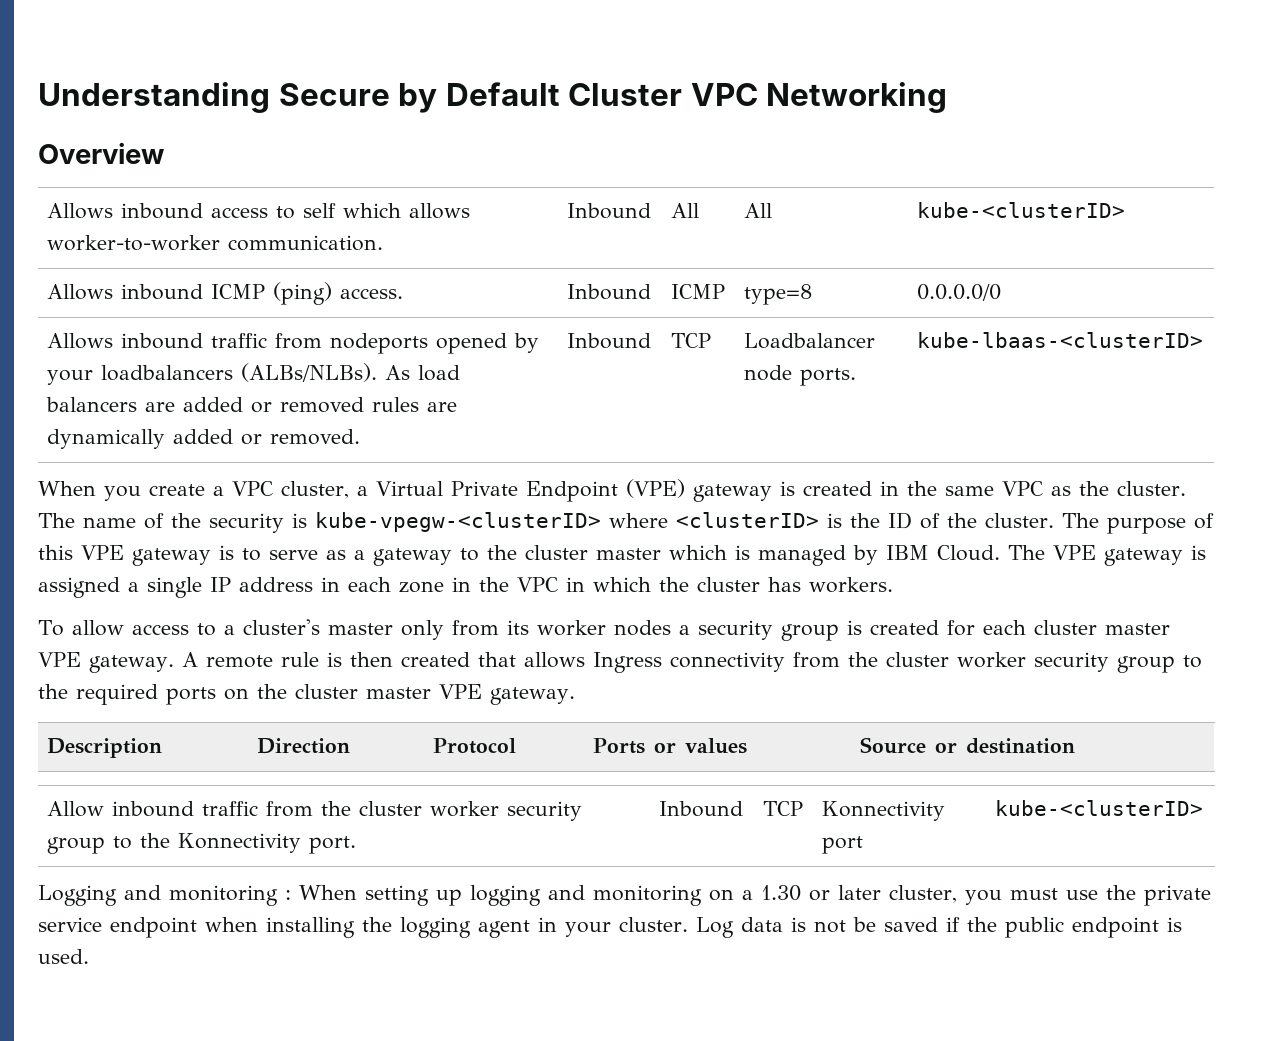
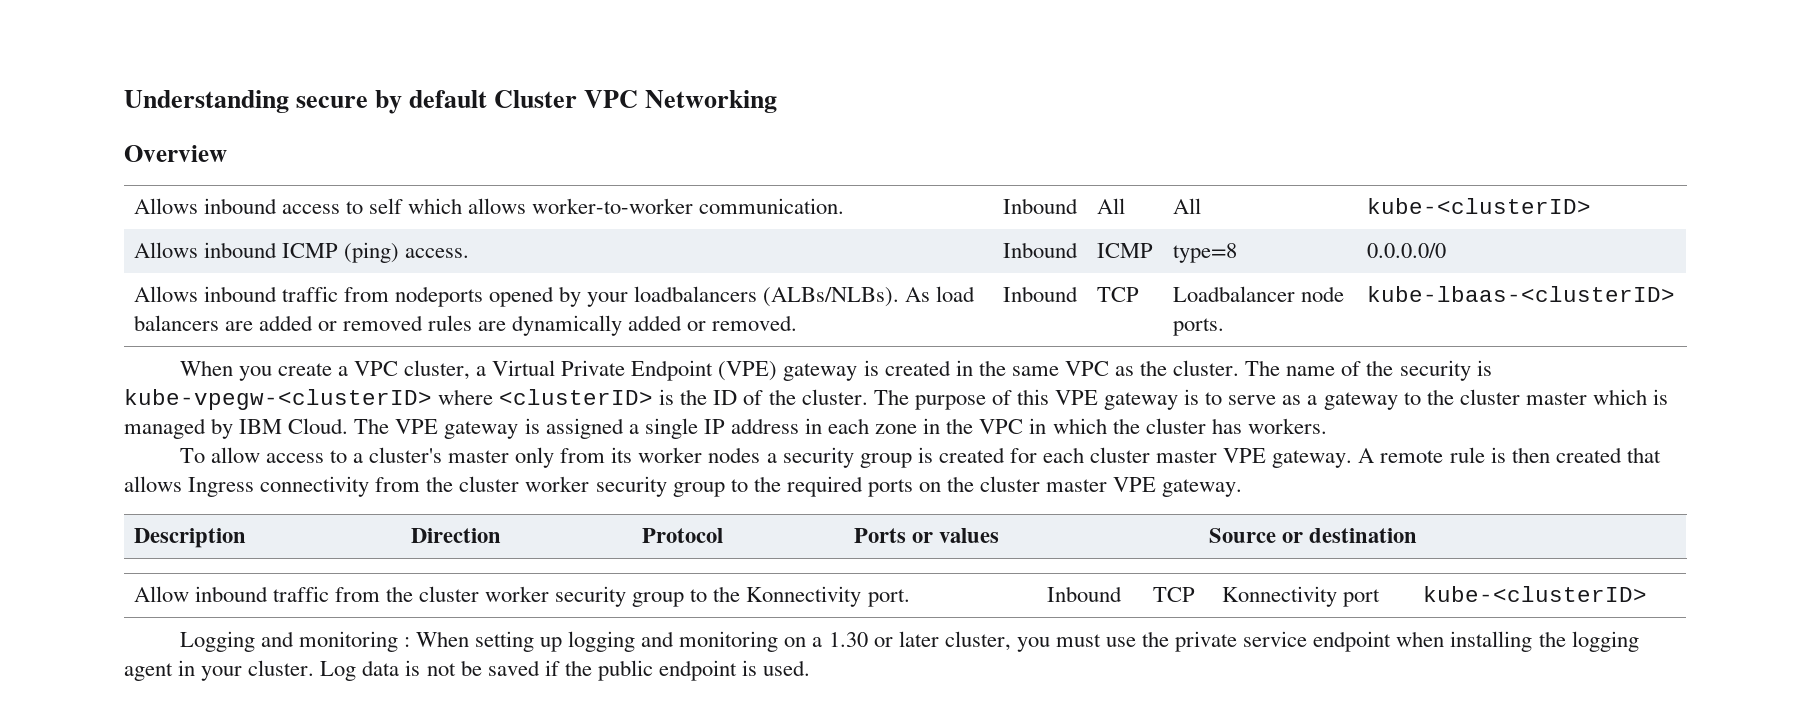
- Understanding Secure by Default Cluster VPC Networking
+ Understanding secure by default Cluster VPC Networking

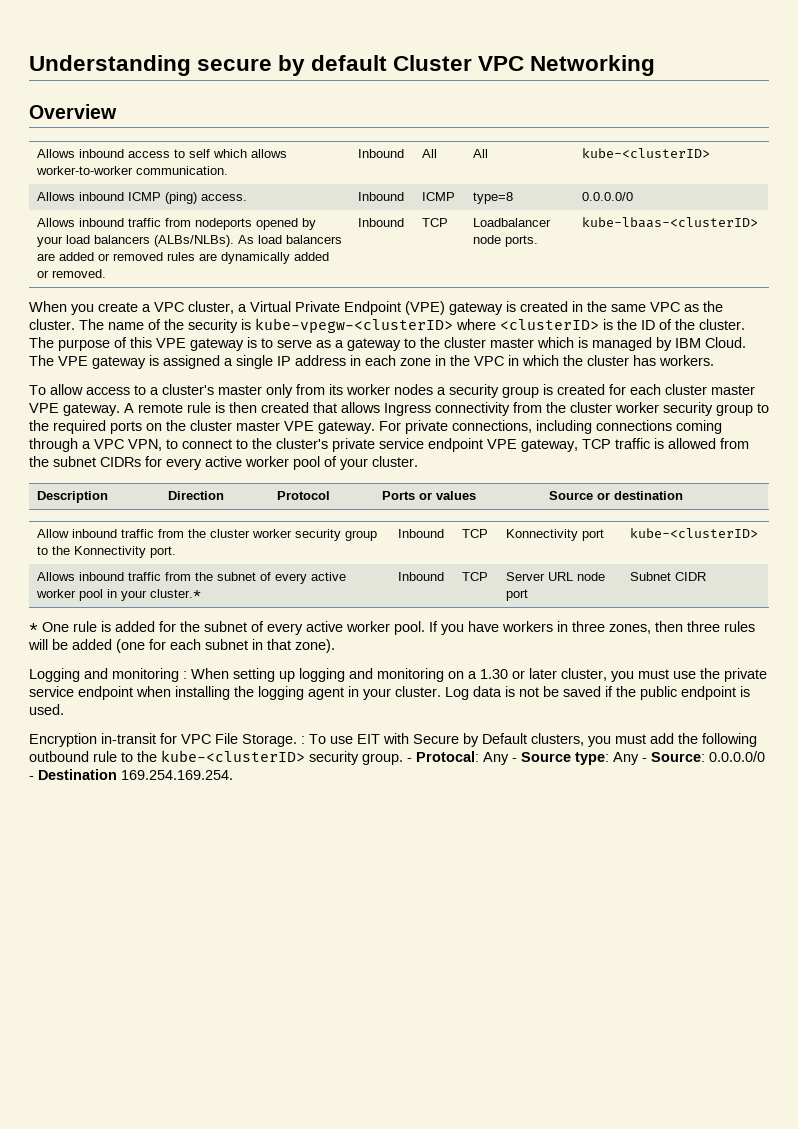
- Allows inbound traffic from nodeports opened by your loadbalancers (ALBs/NLBs). As load balancers are added or removed rules are dynamically added or removed. | Inbound | TCP | Loadbalancer node ports. | kube-lbaas-<clusterID>
+ Allows inbound traffic from nodeports opened by your load balancers (ALBs/NLBs). As load balancers are added or removed rules are dynamically added or removed. | Inbound | TCP | Loadbalancer node ports. | kube-lbaas-<clusterID>
+ For private connections, including connections coming through a VPC VPN, to connect to the cluster's private service endpoint VPE gateway, TCP traffic is allowed from the subnet CIDRs for every active worker pool of your cluster.
+ Allows inbound traffic from the subnet of every active worker pool in your cluster.* | Inbound | TCP | Server URL node port | Subnet CIDR
+ * One rule is added for the subnet of every active worker pool. If you have workers in three zones, then three rules will be added (one for each subnet in that zone).
+ Encryption in-transit for VPC File Storage. : To use EIT with Secure by Default clusters, you must add the following outbound rule to the kube-<clusterID> security group. - Protocal: Any - Source type: Any - Source: 0.0.0.0/0 - Destination 169.254.169.254.

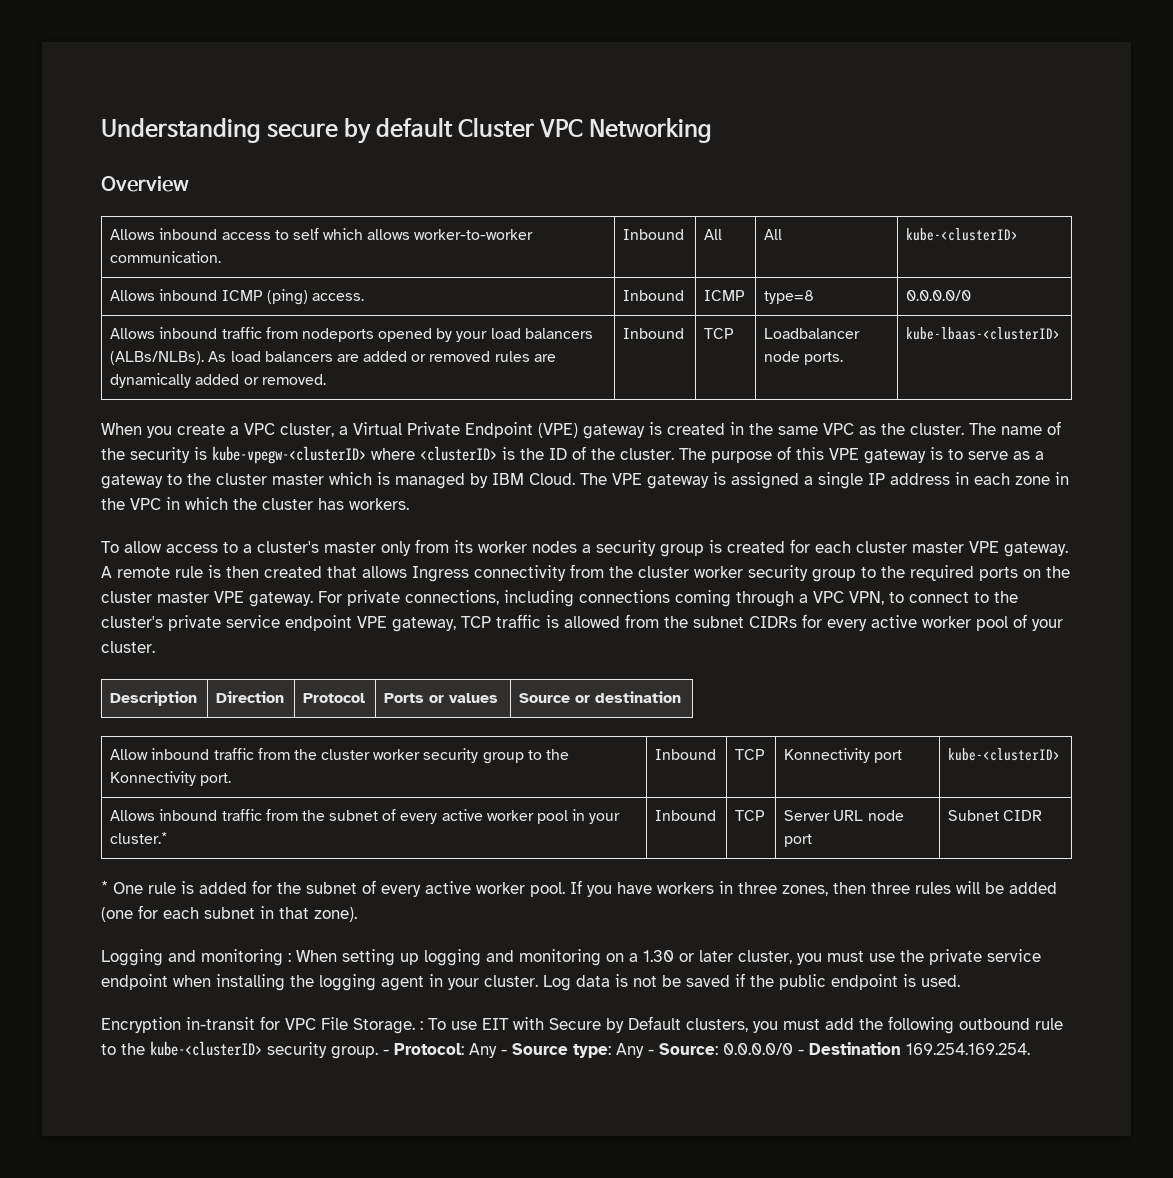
- - Protocal: Any - Source type: Any - Source: 0.0.0.0/0 - Destination 169.254.169.254.
+ - Protocol: Any - Source type: Any - Source: 0.0.0.0/0 - Destination 169.254.169.254.

